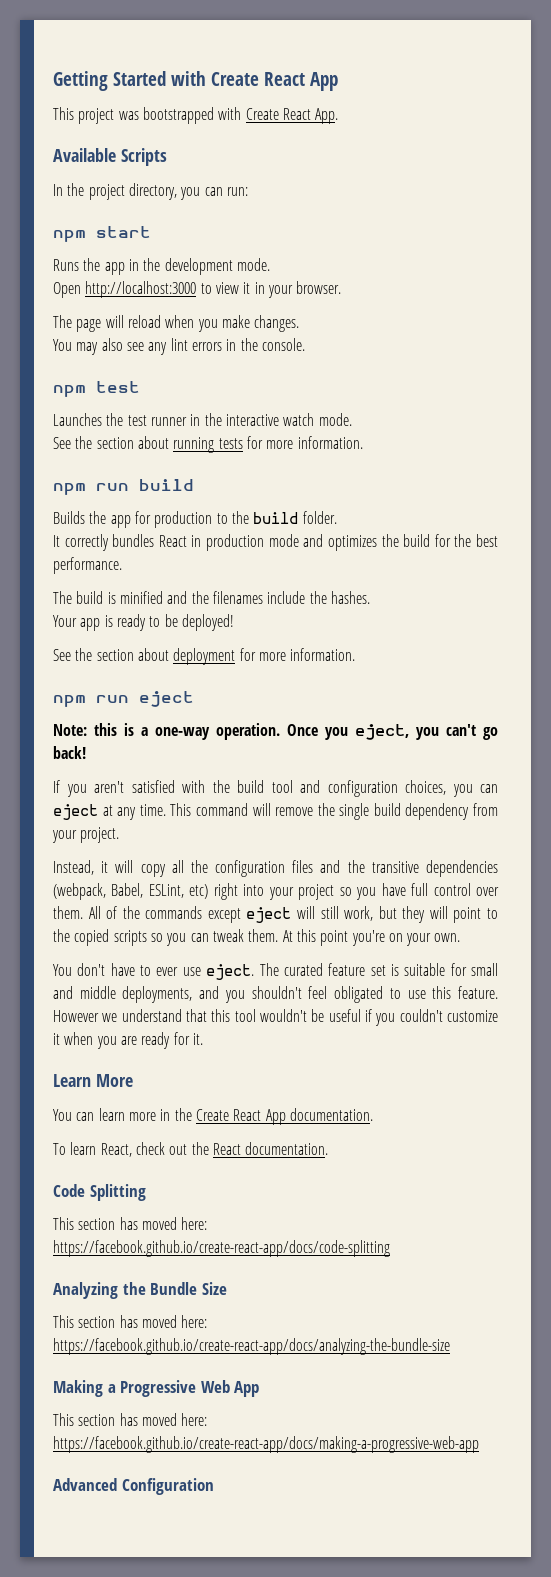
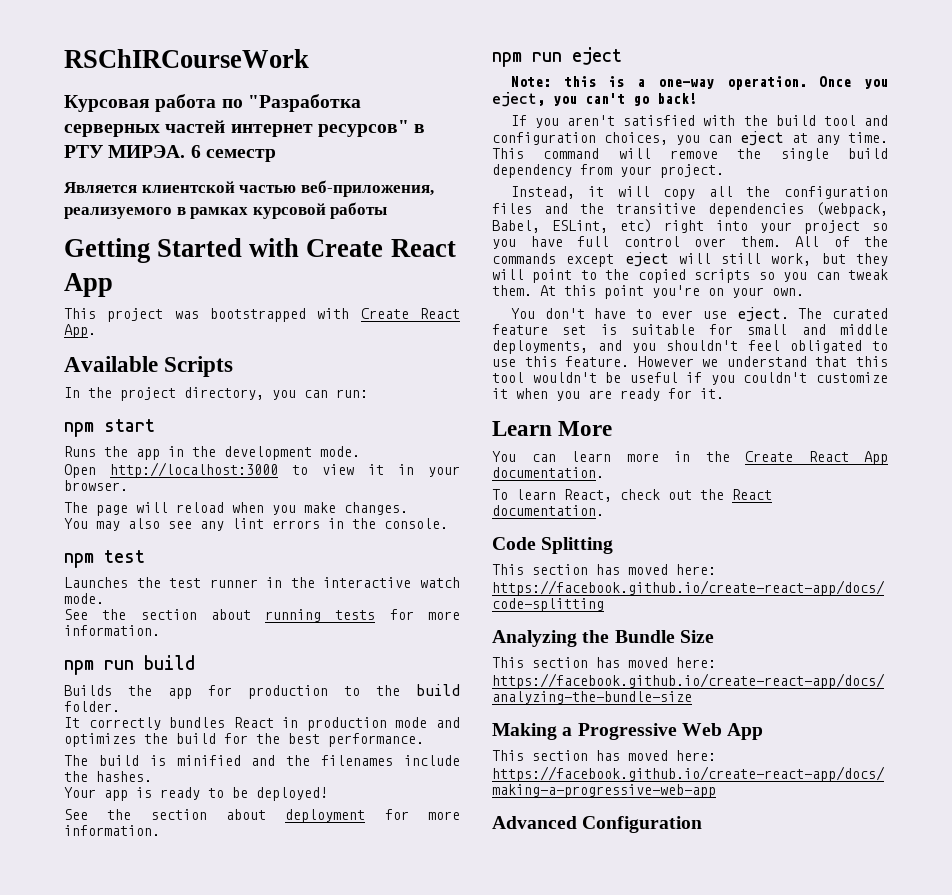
+ RSChIRCourseWork
+ Курсовая работа по "Разработка серверных частей интернет ресурсов" в РТУ МИРЭА. 6 семестр
+ Является клиентской частью веб-приложения, реализуемого в рамках курсовой работы

